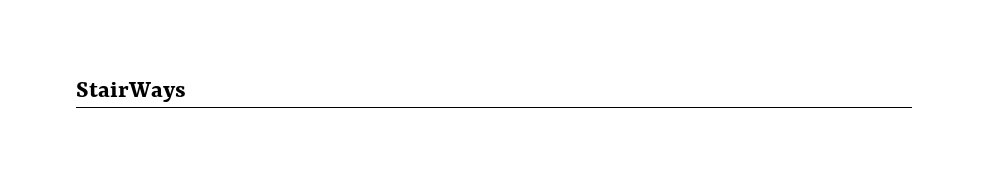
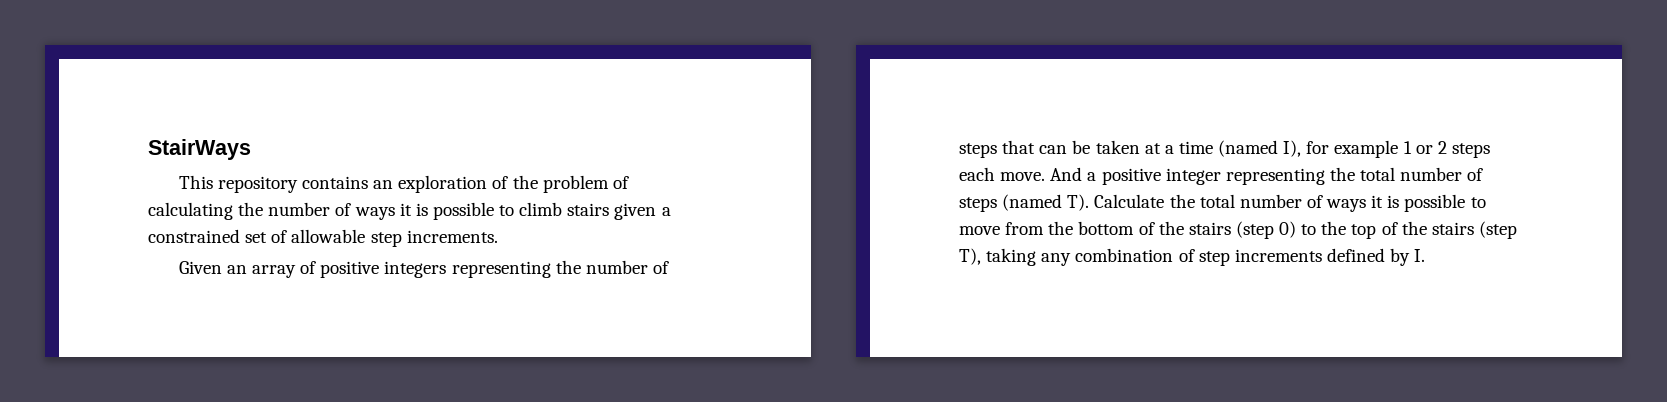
+ This repository contains an exploration of the problem of calculating the number of ways it is possible to climb stairs given a constrained set of allowable step increments.
+ Given an array of positive integers representing the number of steps that can be taken at a time (named I), for example 1 or 2 steps each move. And a positive integer representing the total number of steps (named T). Calculate the total number of ways it is possible to move from the bottom of the stairs (step 0) to the top of the stairs (step T), taking any combination of step increments defined by I.

